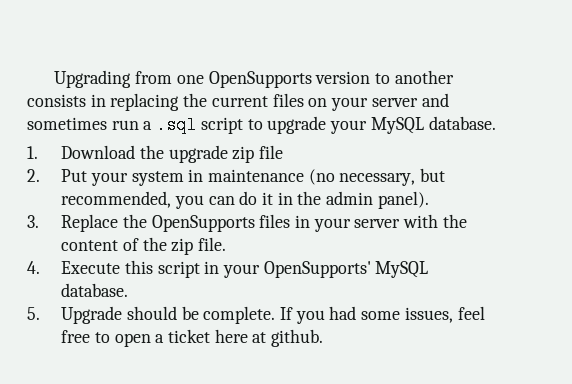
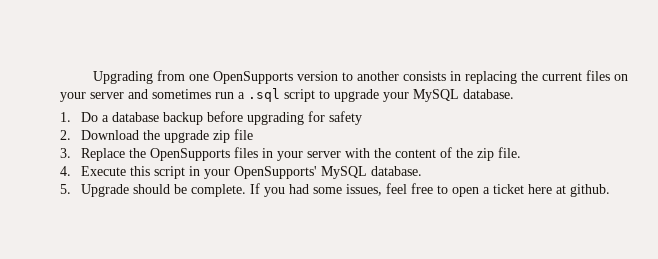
- 1. Download the upgrade zip file
+ 1. Do a database backup before upgrading for safety
+ 2. Download the upgrade zip file
- 2. Put your system in maintenance (no necessary, but recommended, you can do it in the admin panel).

